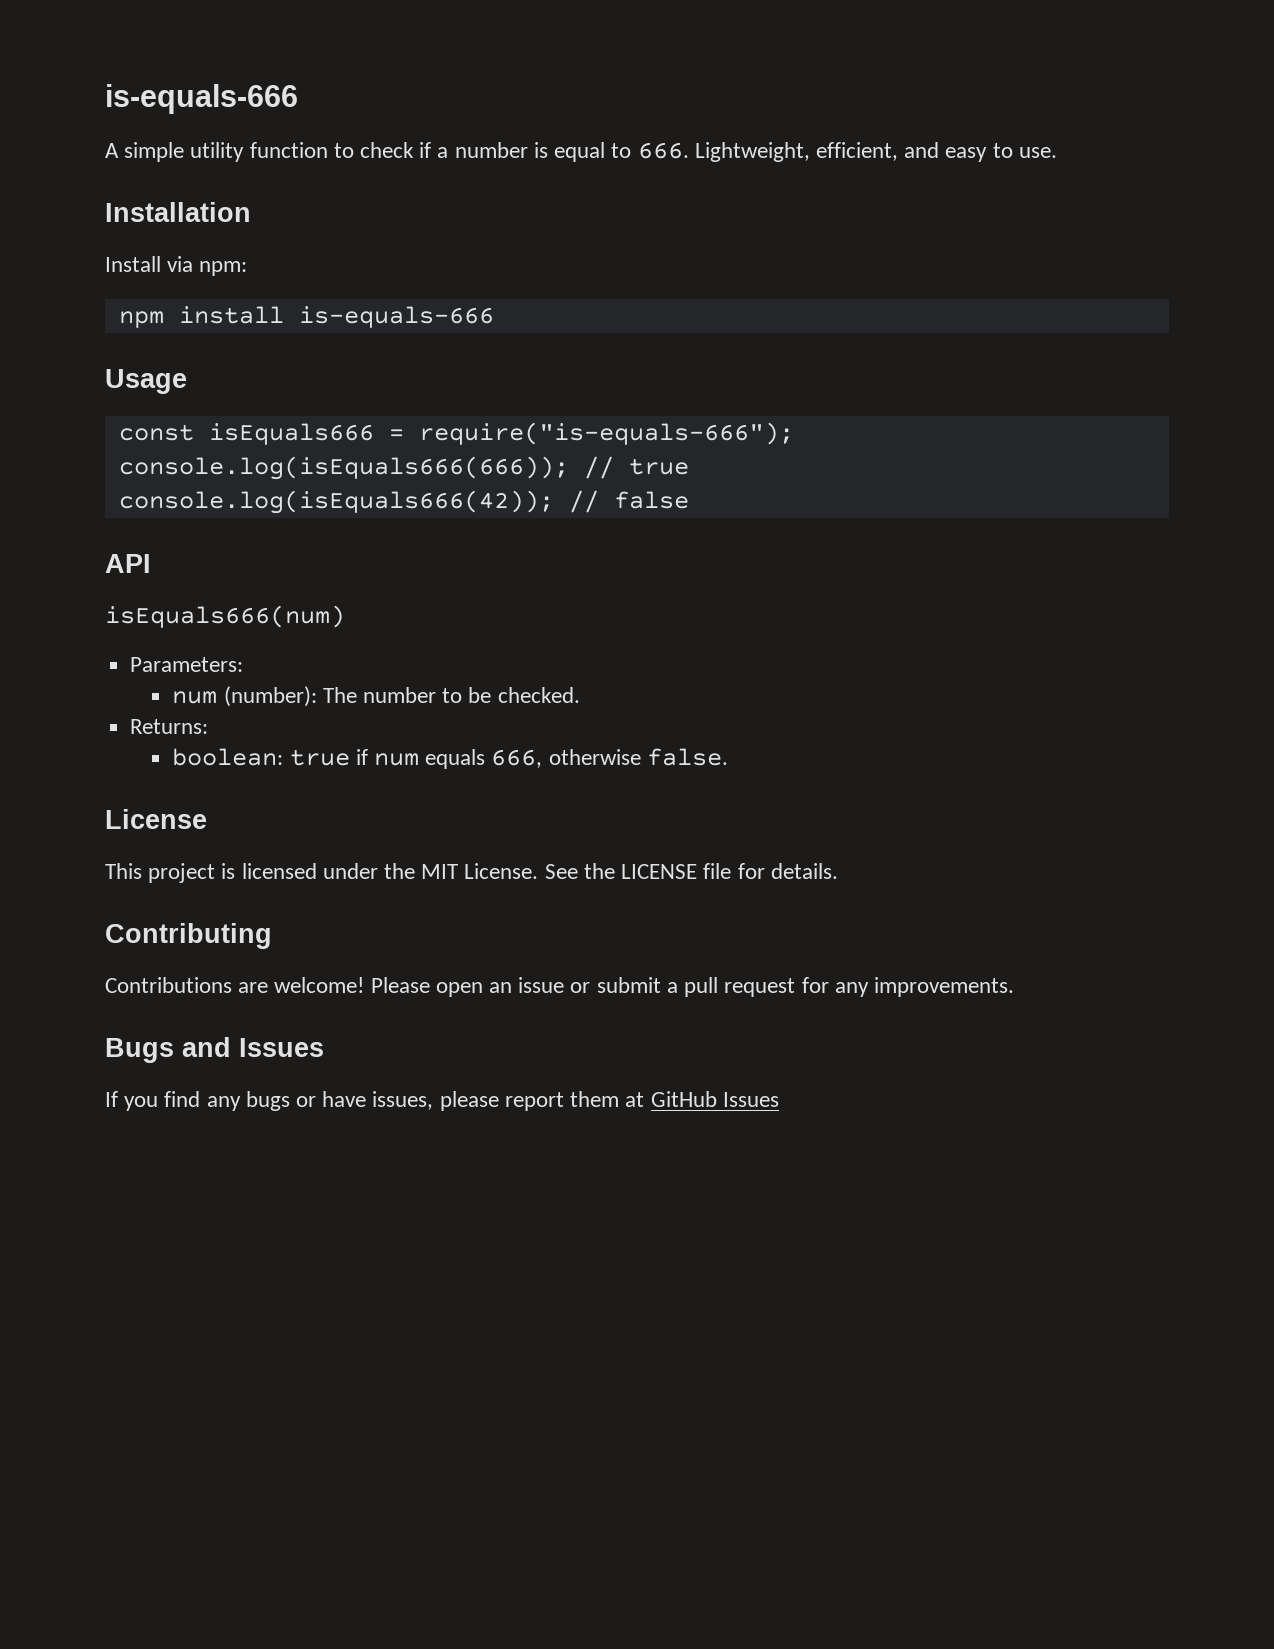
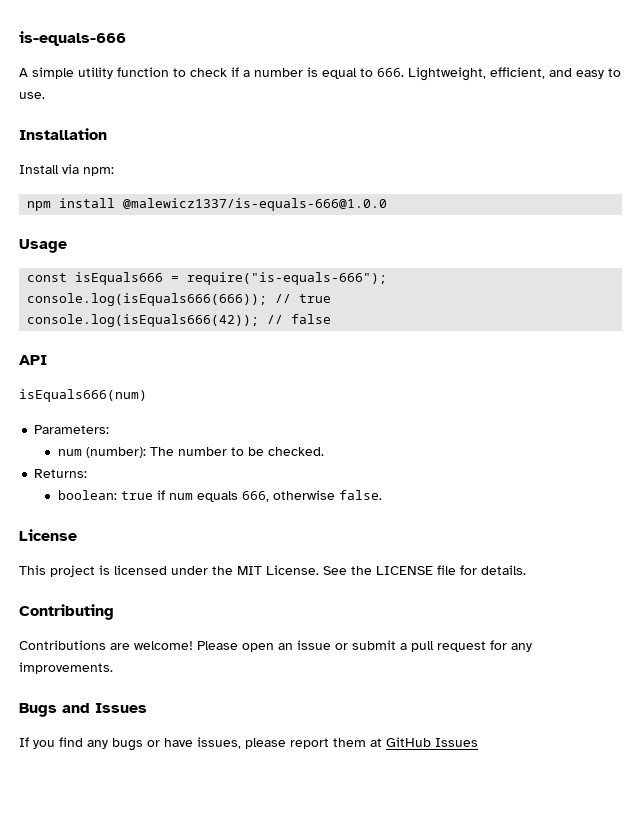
- npm install is-equals-666
+ npm install @malewicz1337/is-equals-666@1.0.0

